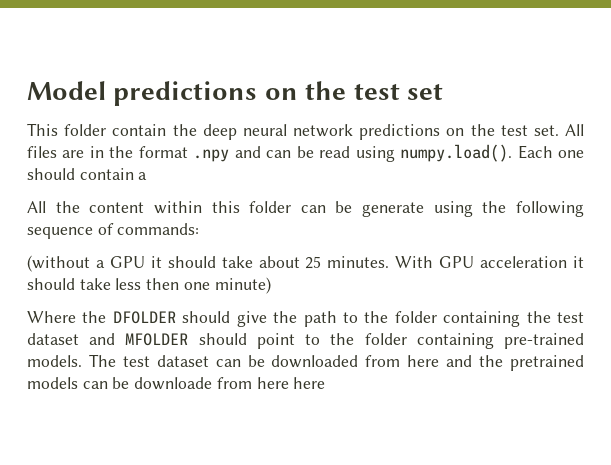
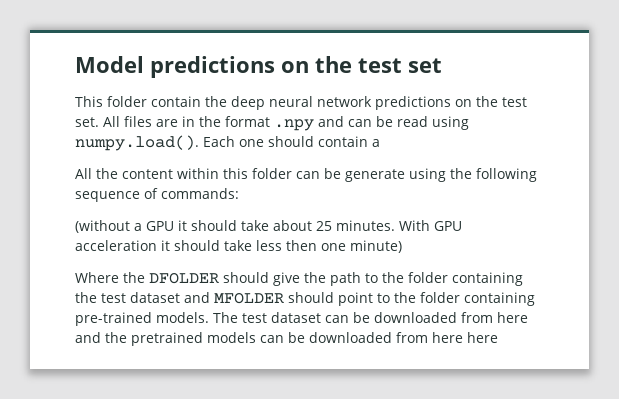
- The test dataset can be downloaded from here and the pretrained models can be downloade from here here
+ The test dataset can be downloaded from here and the pretrained models can be downloaded from here here

